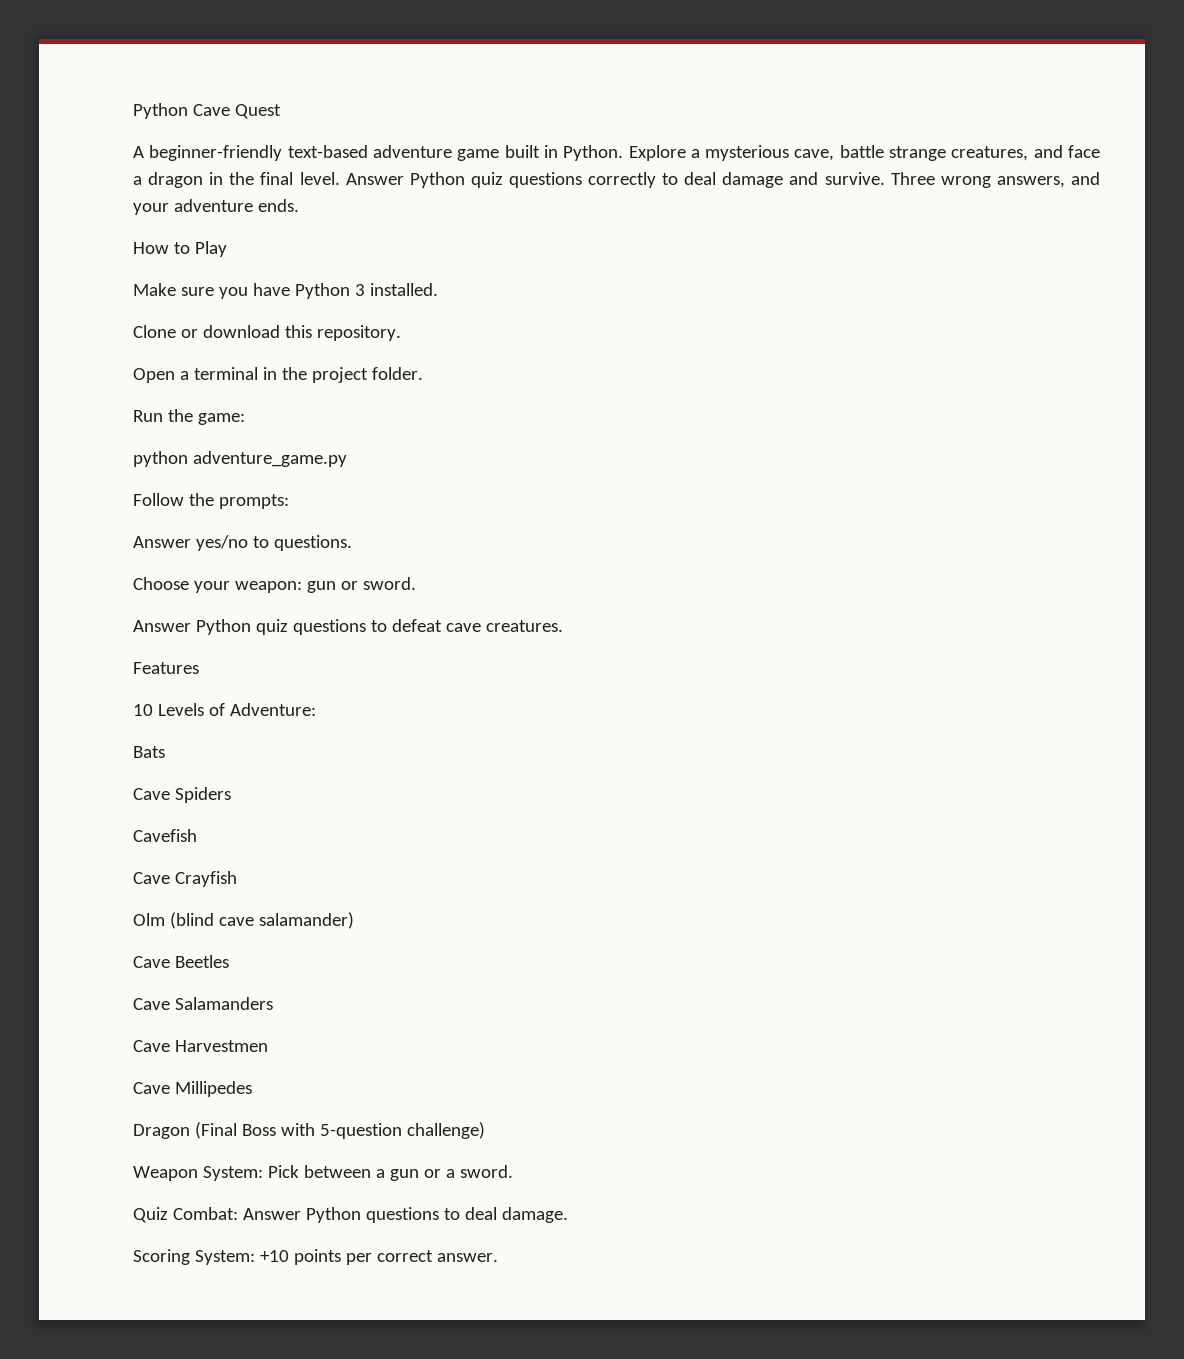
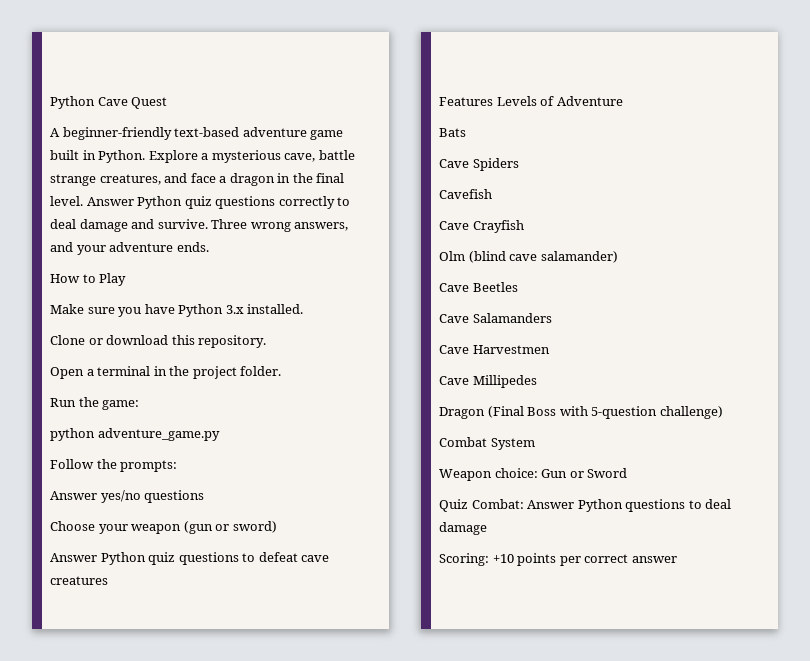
- Make sure you have Python 3 installed.
+ Make sure you have Python 3.x installed.
- Answer yes/no to questions.
+ Answer yes/no questions
- Choose your weapon: gun or sword.
+ Choose your weapon (gun or sword)
- Answer Python quiz questions to defeat cave creatures.
+ Answer Python quiz questions to defeat cave creatures
- Features
- 10 Levels of Adventure:
+ Features Levels of Adventure
+ Combat System
- Weapon System: Pick between a gun or a sword.
+ Weapon choice: Gun or Sword
- Quiz Combat: Answer Python questions to deal damage.
- Scoring System: +10 points per correct answer.
+ Quiz Combat: Answer Python questions to deal damage
+ Scoring: +10 points per correct answer

